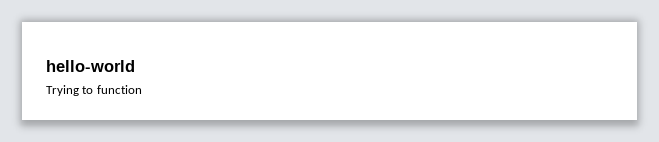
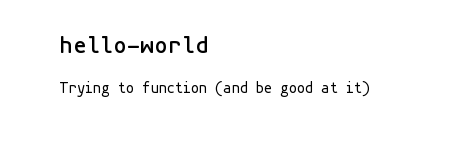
- Trying to function
+ Trying to function (and be good at it)

